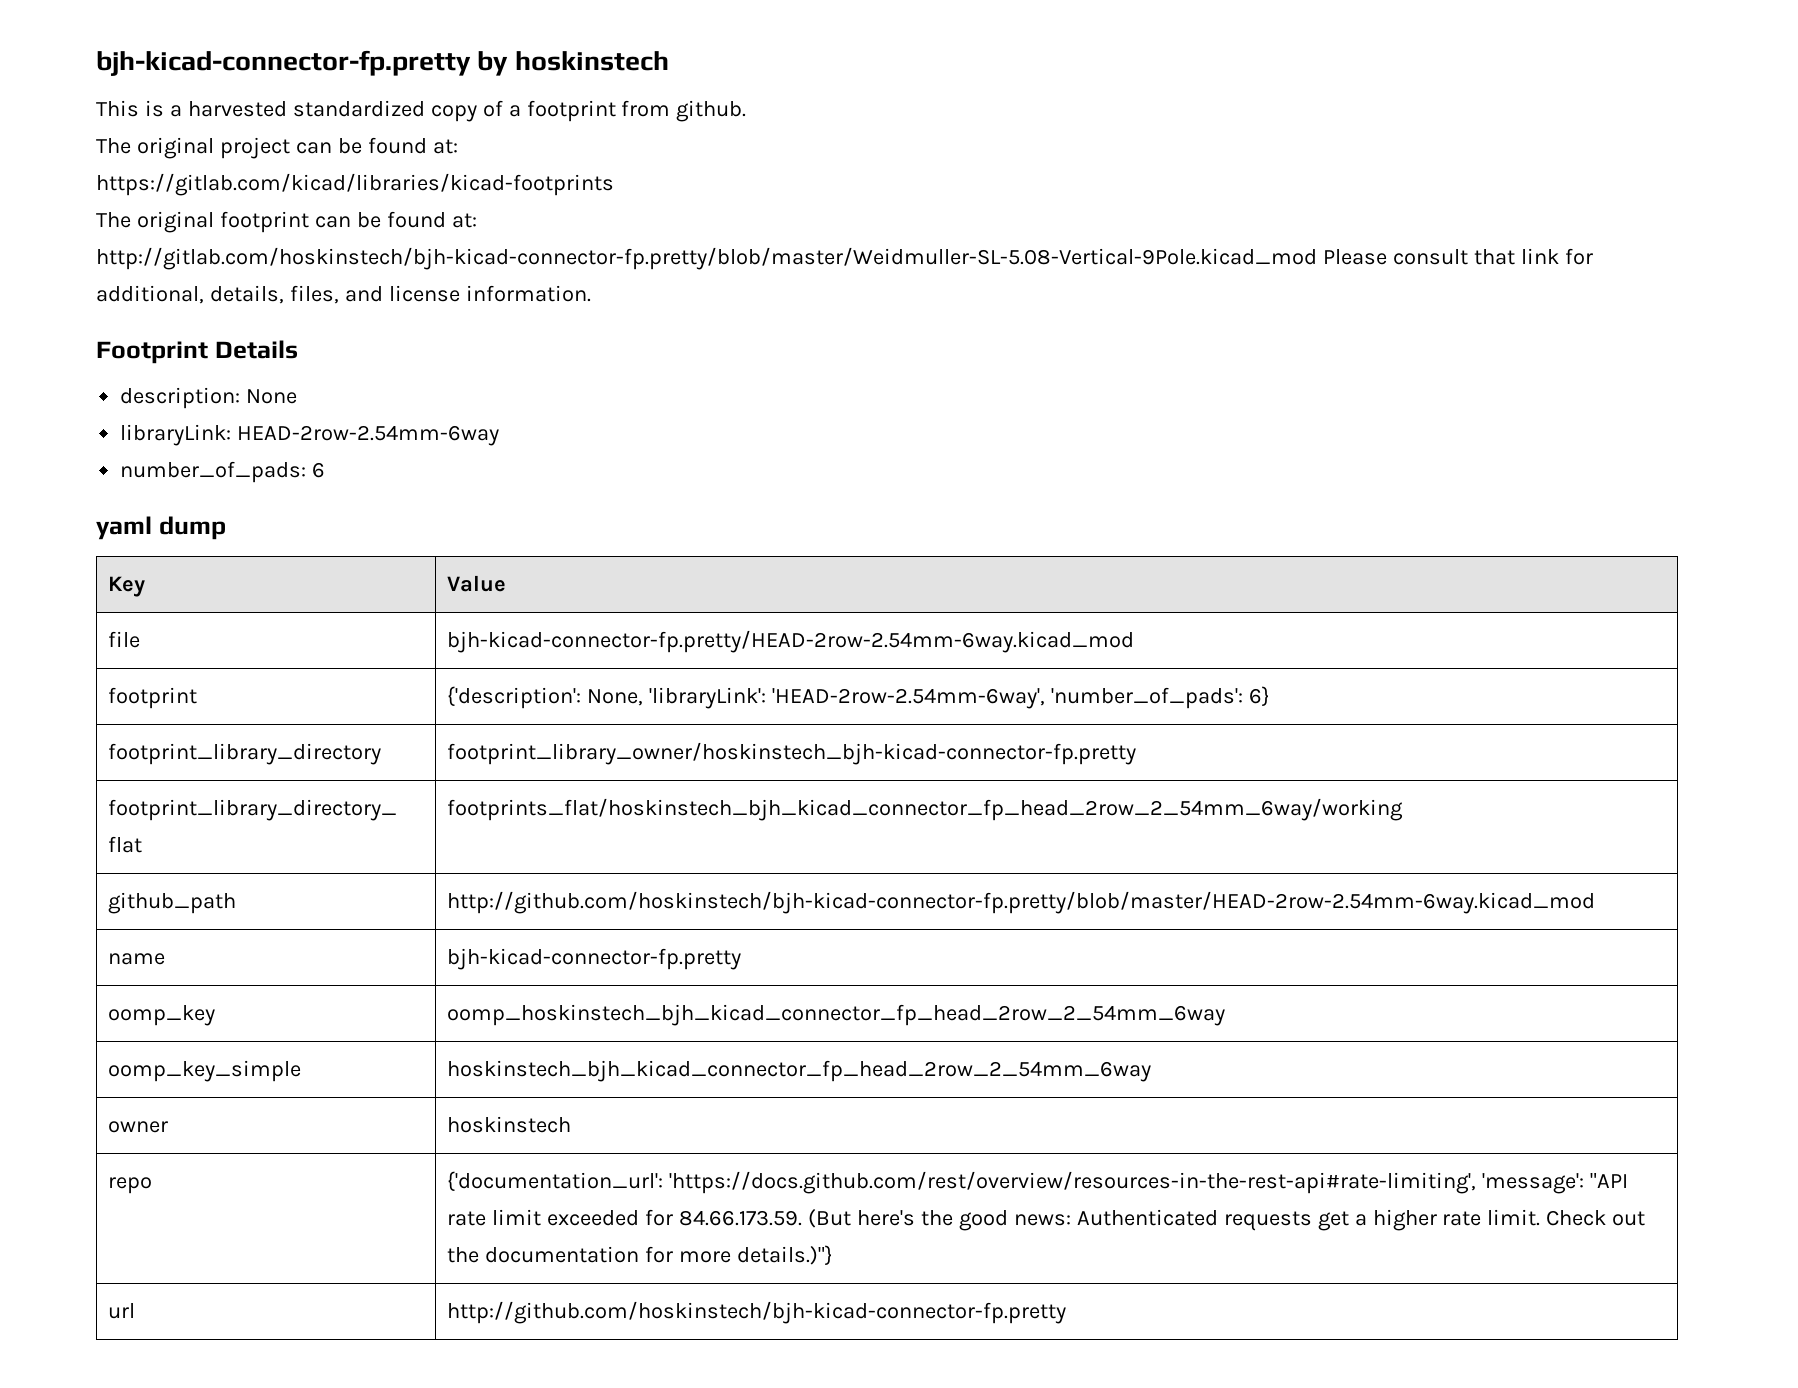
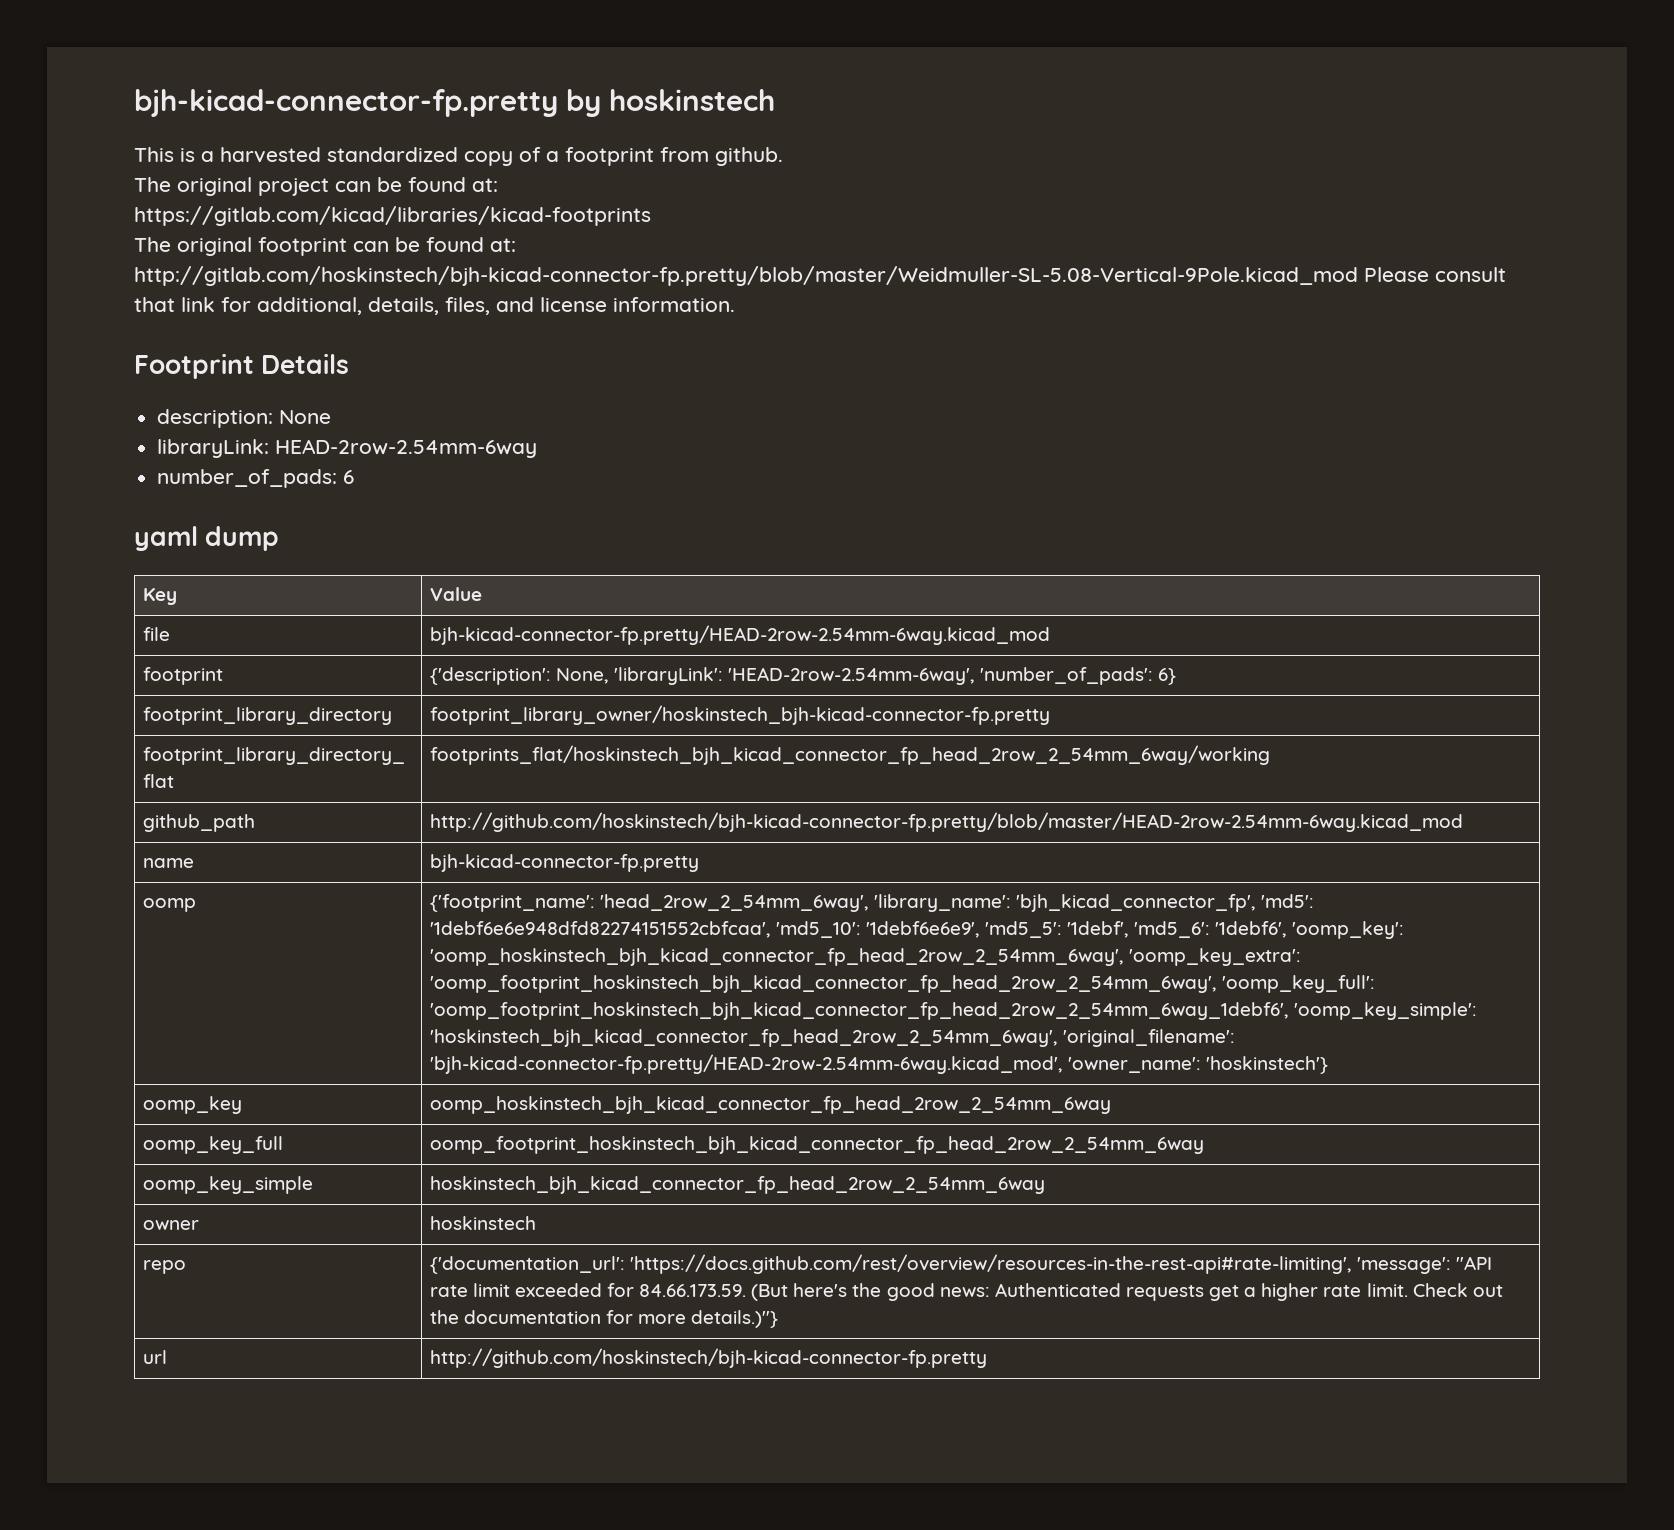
+ oomp | {'footprint_name': 'head_2row_2_54mm_6way', 'library_name': 'bjh_kicad_connector_fp', 'md5': '1debf6e6e948dfd82274151552cbfcaa', 'md5_10': '1debf6e6e9', 'md5_5': '1debf', 'md5_6': '1debf6', 'oomp_key': 'oomp_hoskinstech_bjh_kicad_connector_fp_head_2row_2_54mm_6way', 'oomp_key_extra': 'oomp_footprint_hoskinstech_bjh_kicad_connector_fp_head_2row_2_54mm_6way', 'oomp_key_full': 'oomp_footprint_hoskinstech_bjh_kicad_connector_fp_head_2row_2_54mm_6way_1debf6', 'oomp_key_simple': 'hoskinstech_bjh_kicad_connector_fp_head_2row_2_54mm_6way', 'original_filename': 'bjh-kicad-connector-fp.pretty/HEAD-2row-2.54mm-6way.kicad_mod', 'owner_name': 'hoskinstech'}
+ oomp_key_full | oomp_footprint_hoskinstech_bjh_kicad_connector_fp_head_2row_2_54mm_6way

